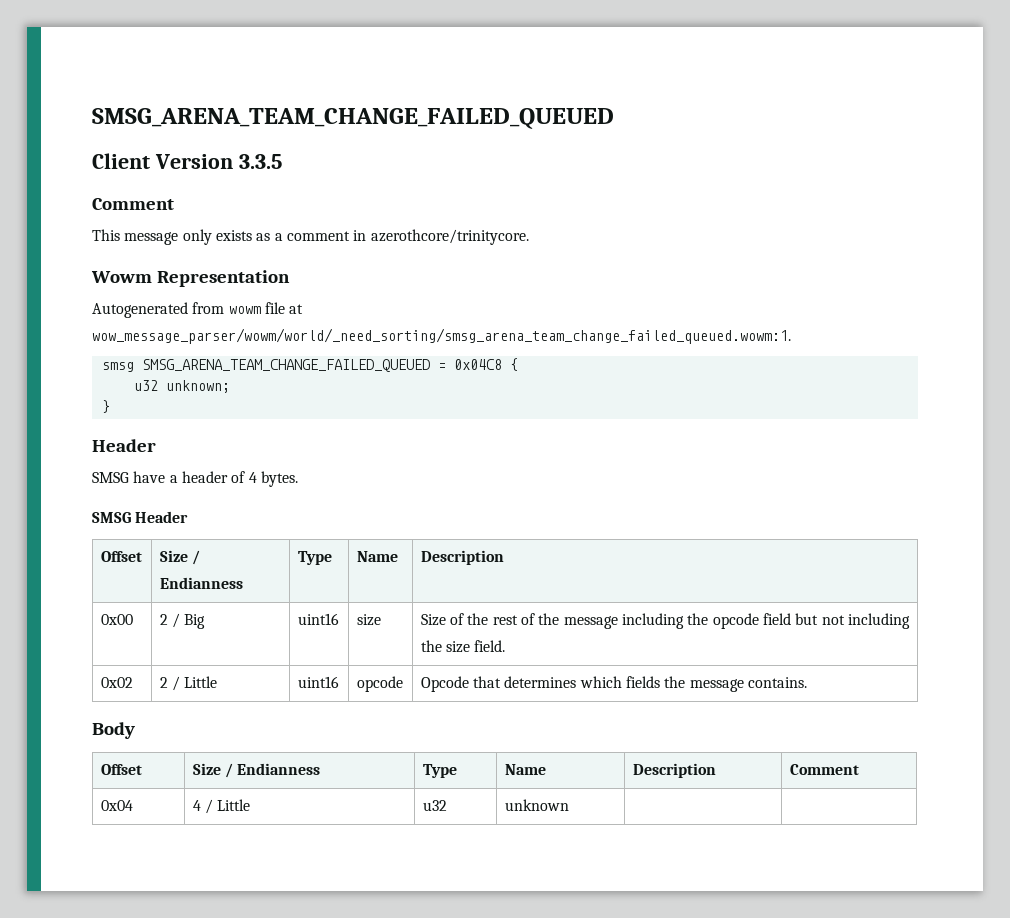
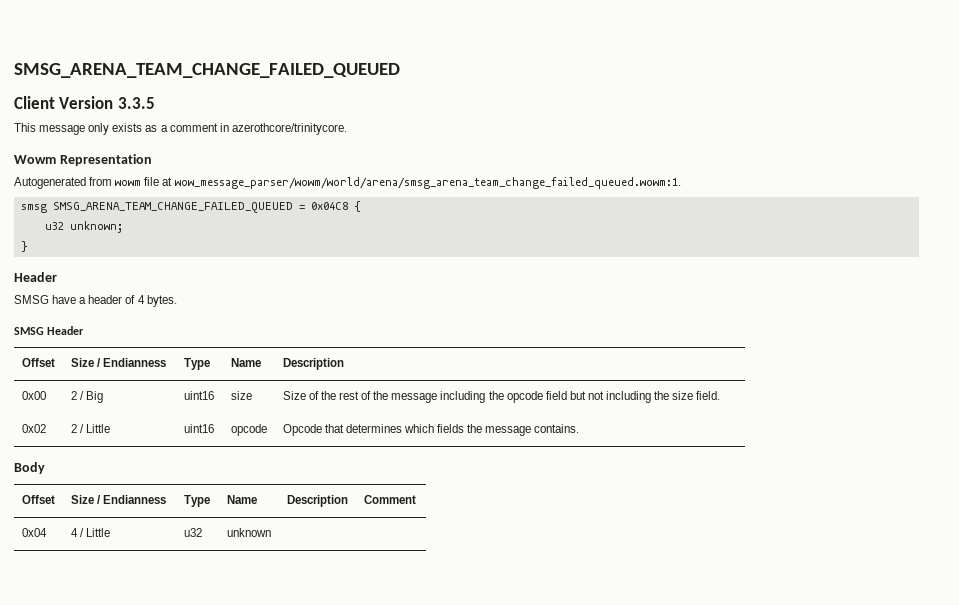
  Client Version 3.3.5
- Comment
- Autogenerated from wowm file at wow_message_parser/wowm/world/_need_sorting/smsg_arena_team_change_failed_queued.wowm:1.
+ Autogenerated from wowm file at wow_message_parser/wowm/world/arena/smsg_arena_team_change_failed_queued.wowm:1.

